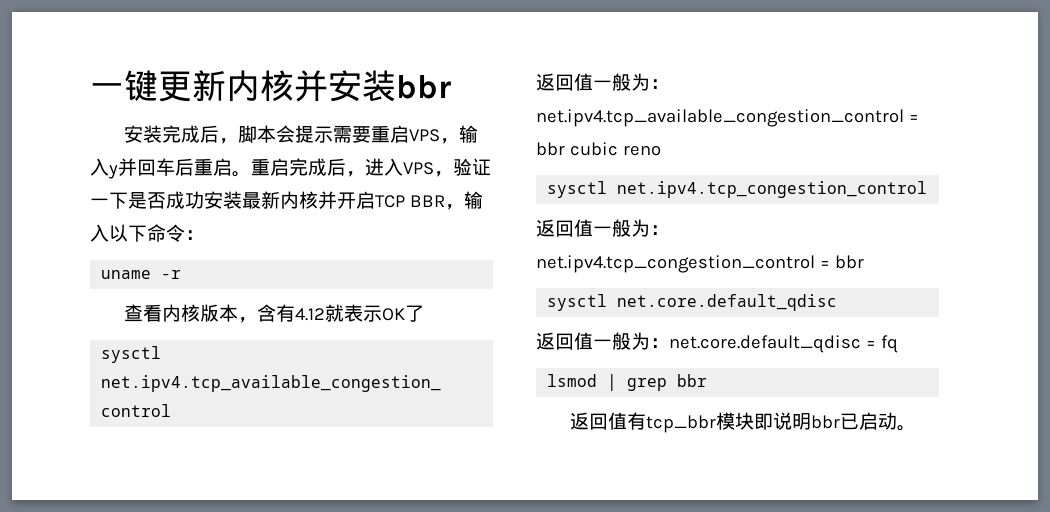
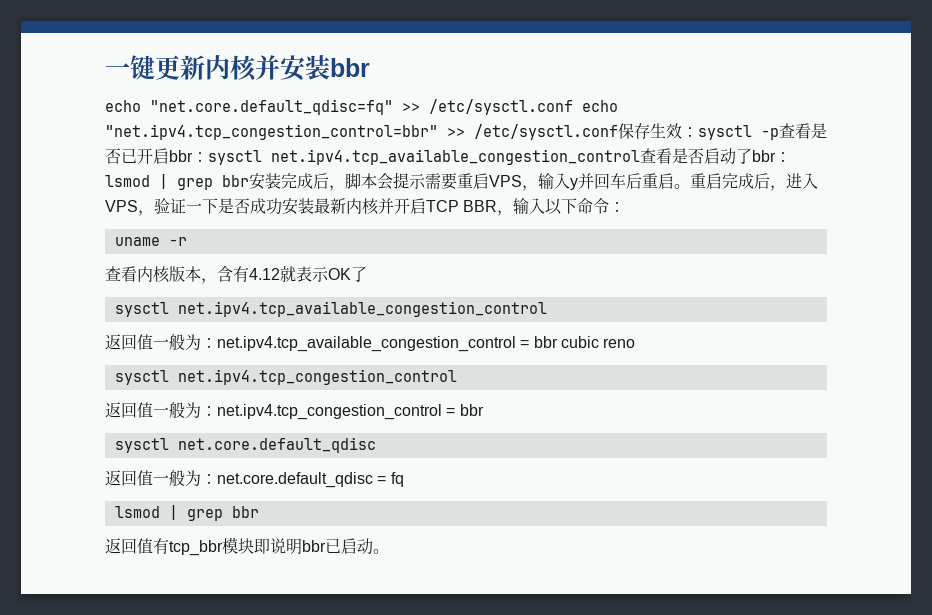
- 安装完成后，脚本会提示需要重启VPS，输入y并回车后重启。
+ echo "net.core.default_qdisc=fq" >> /etc/sysctl.conf echo "net.ipv4.tcp_congestion_control=bbr" >> /etc/sysctl.conf保存生效：sysctl -p查看是否已开启bbr：sysctl net.ipv4.tcp_available_congestion_control查看是否启动了bbr：lsmod | grep bbr安装完成后，脚本会提示需要重启VPS，输入y并回车后重启。

